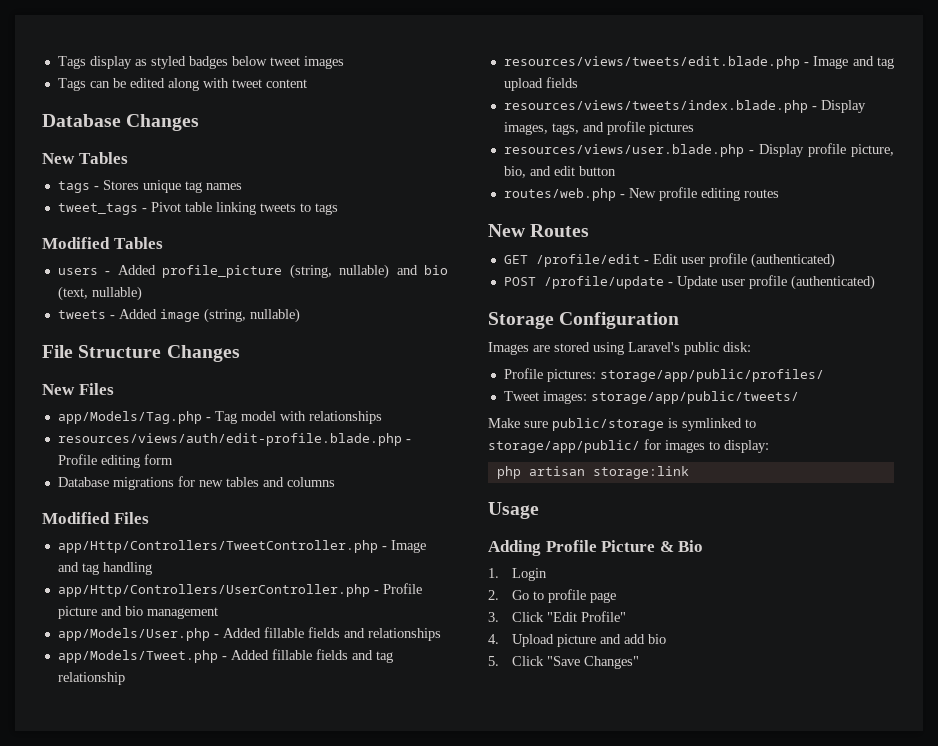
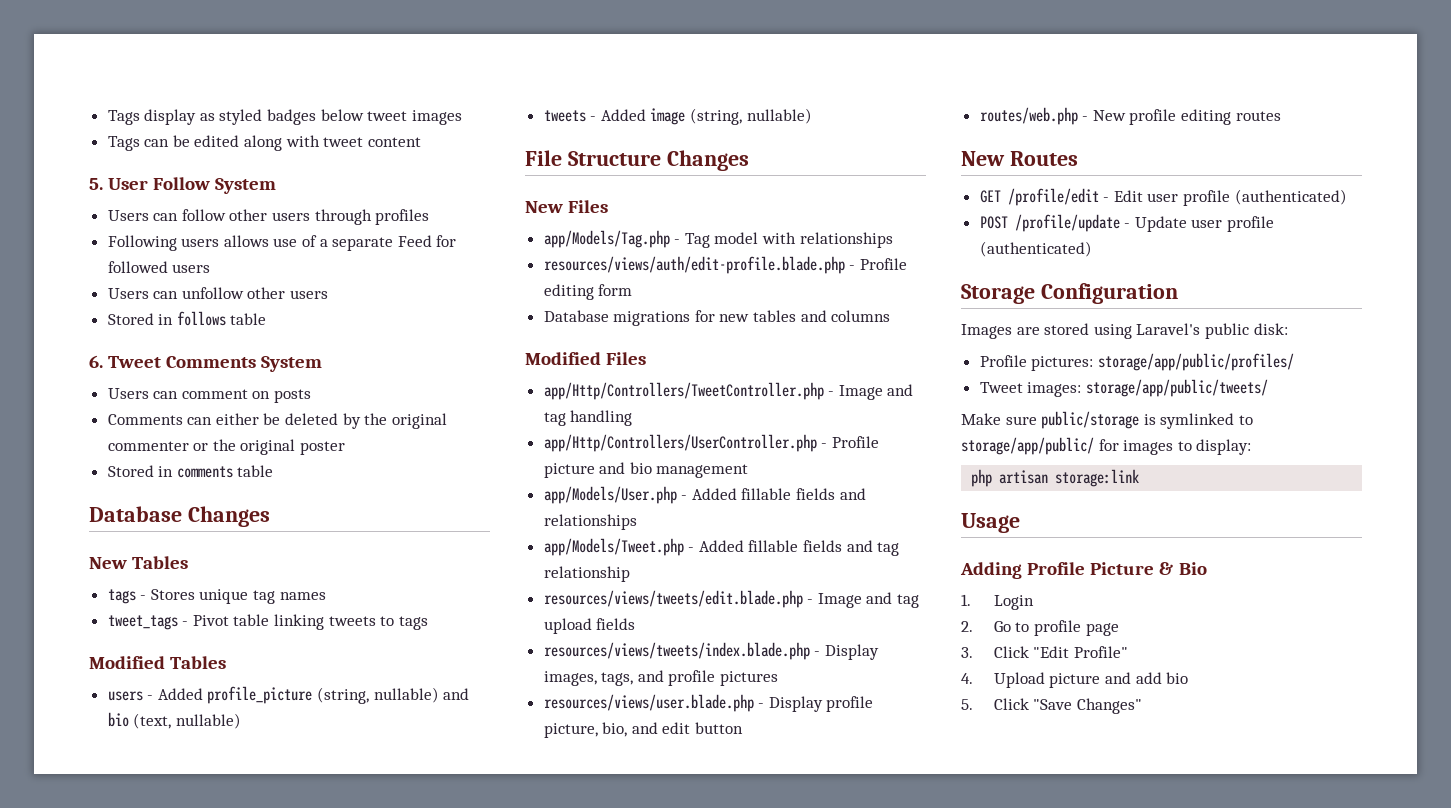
+ 5. User Follow System
+ Users can follow other users through profiles
+ Following users allows use of a separate Feed for followed users
+ Users can unfollow other users
+ Stored in follows table
+ 6. Tweet Comments System
+ Users can comment on posts
+ Comments can either be deleted by the original commenter or the original poster
+ Stored in comments table

